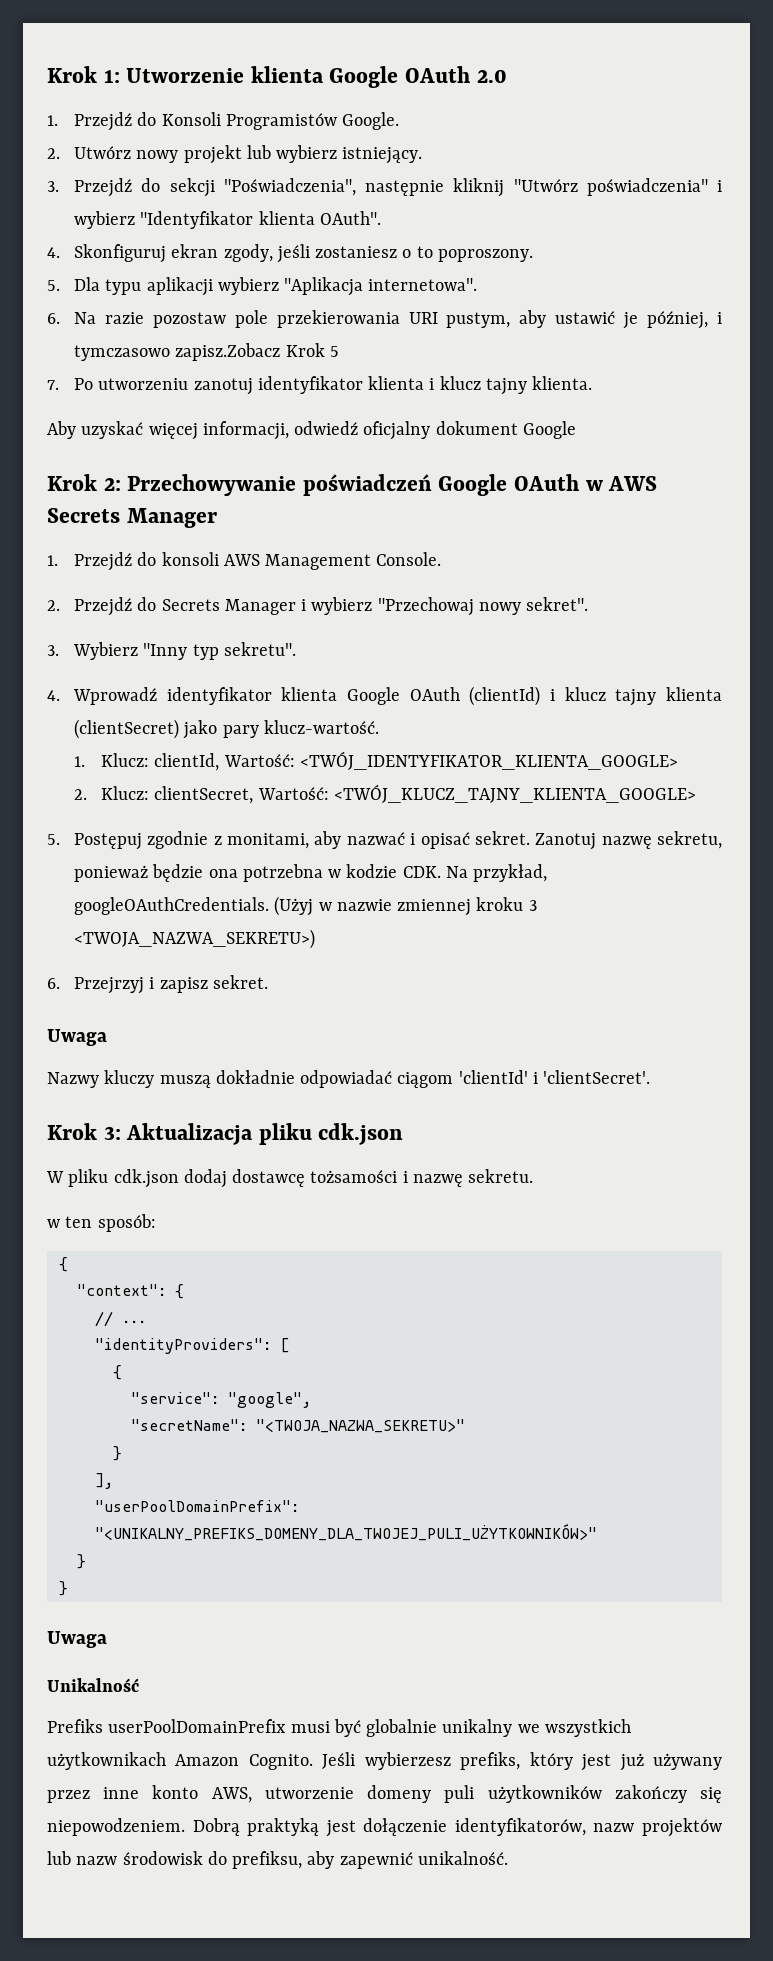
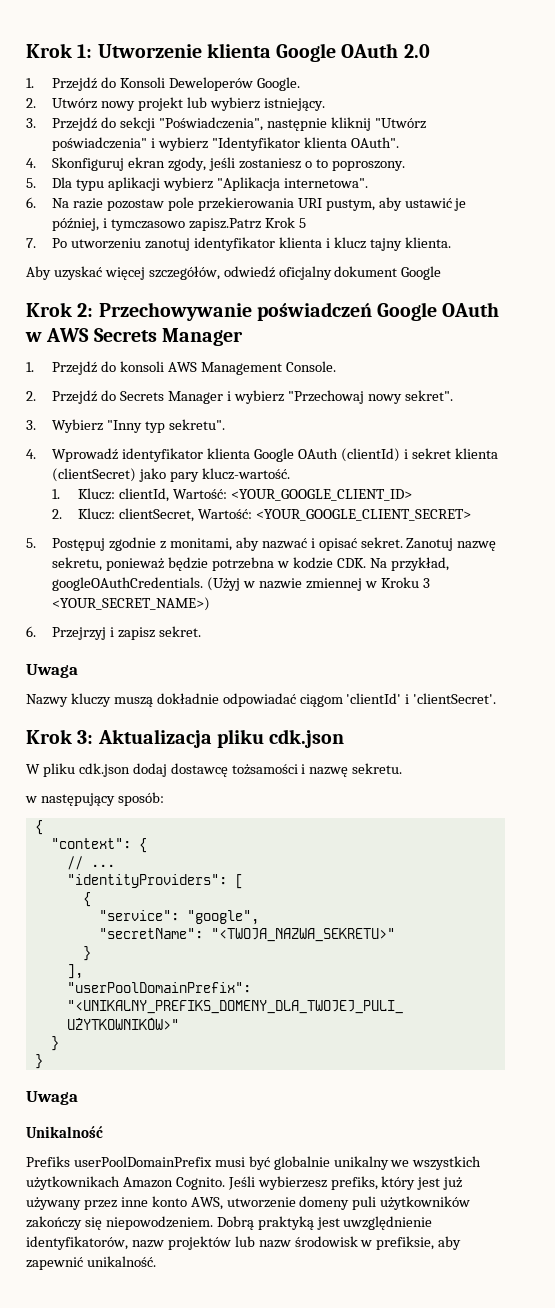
- 1. Przejdź do Konsoli Programistów Google.
+ 1. Przejdź do Konsoli Deweloperów Google.
- 6. Na razie pozostaw pole przekierowania URI pustym, aby ustawić je później, i tymczasowo zapisz.Zobacz Krok 5
+ 6. Na razie pozostaw pole przekierowania URI pustym, aby ustawić je później, i tymczasowo zapisz.Patrz Krok 5
- Aby uzyskać więcej informacji, odwiedź oficjalny dokument Google
+ Aby uzyskać więcej szczegółów, odwiedź oficjalny dokument Google
- 4. Wprowadź identyfikator klienta Google OAuth (clientId) i klucz tajny klienta (clientSecret) jako pary klucz-wartość.
+ 4. Wprowadź identyfikator klienta Google OAuth (clientId) i sekret klienta (clientSecret) jako pary klucz-wartość.
- 1. Klucz: clientId, Wartość: <TWÓJ_IDENTYFIKATOR_KLIENTA_GOOGLE>
+ 1. Klucz: clientId, Wartość: <YOUR_GOOGLE_CLIENT_ID>
- 2. Klucz: clientSecret, Wartość: <TWÓJ_KLUCZ_TAJNY_KLIENTA_GOOGLE>
+ 2. Klucz: clientSecret, Wartość: <YOUR_GOOGLE_CLIENT_SECRET>
- Zanotuj nazwę sekretu, ponieważ będzie ona potrzebna w kodzie CDK. Na przykład, googleOAuthCredentials.
+ Zanotuj nazwę sekretu, ponieważ będzie potrzebna w kodzie CDK. Na przykład, googleOAuthCredentials.
- (Użyj w nazwie zmiennej kroku 3 <TWOJA_NAZWA_SEKRETU>)
+ (Użyj w nazwie zmiennej w Kroku 3 <YOUR_SECRET_NAME>)
- w ten sposób:
+ w następujący sposób:
- Dobrą praktyką jest dołączenie identyfikatorów, nazw projektów lub nazw środowisk do prefiksu, aby zapewnić unikalność.
+ Dobrą praktyką jest uwzględnienie identyfikatorów, nazw projektów lub nazw środowisk w prefiksie, aby zapewnić unikalność.

